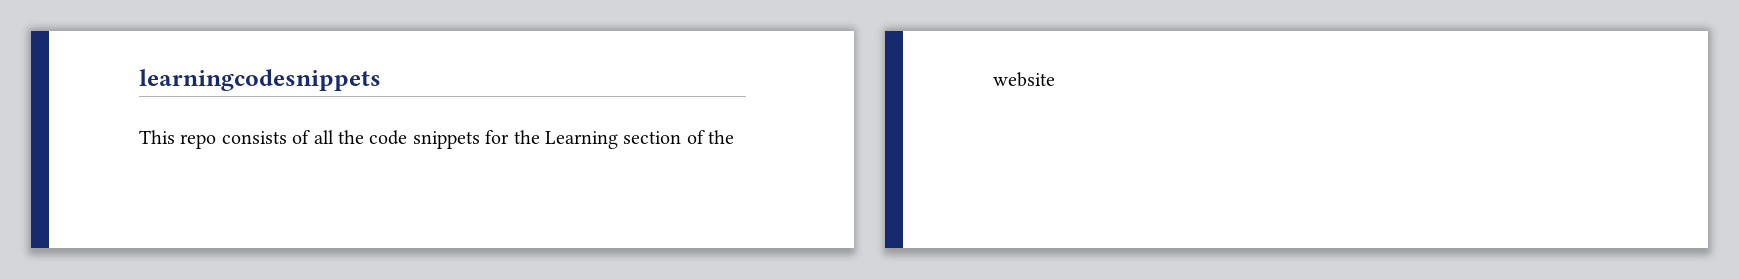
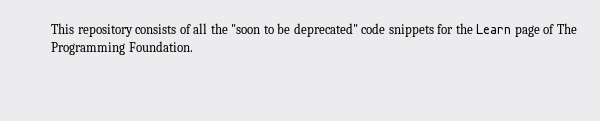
- learningcodesnippets
- This repo consists of all the code snippets for the Learning section of the website
+ This repository consists of all the "soon to be deprecated" code snippets for the Learn page of The Programming Foundation.

